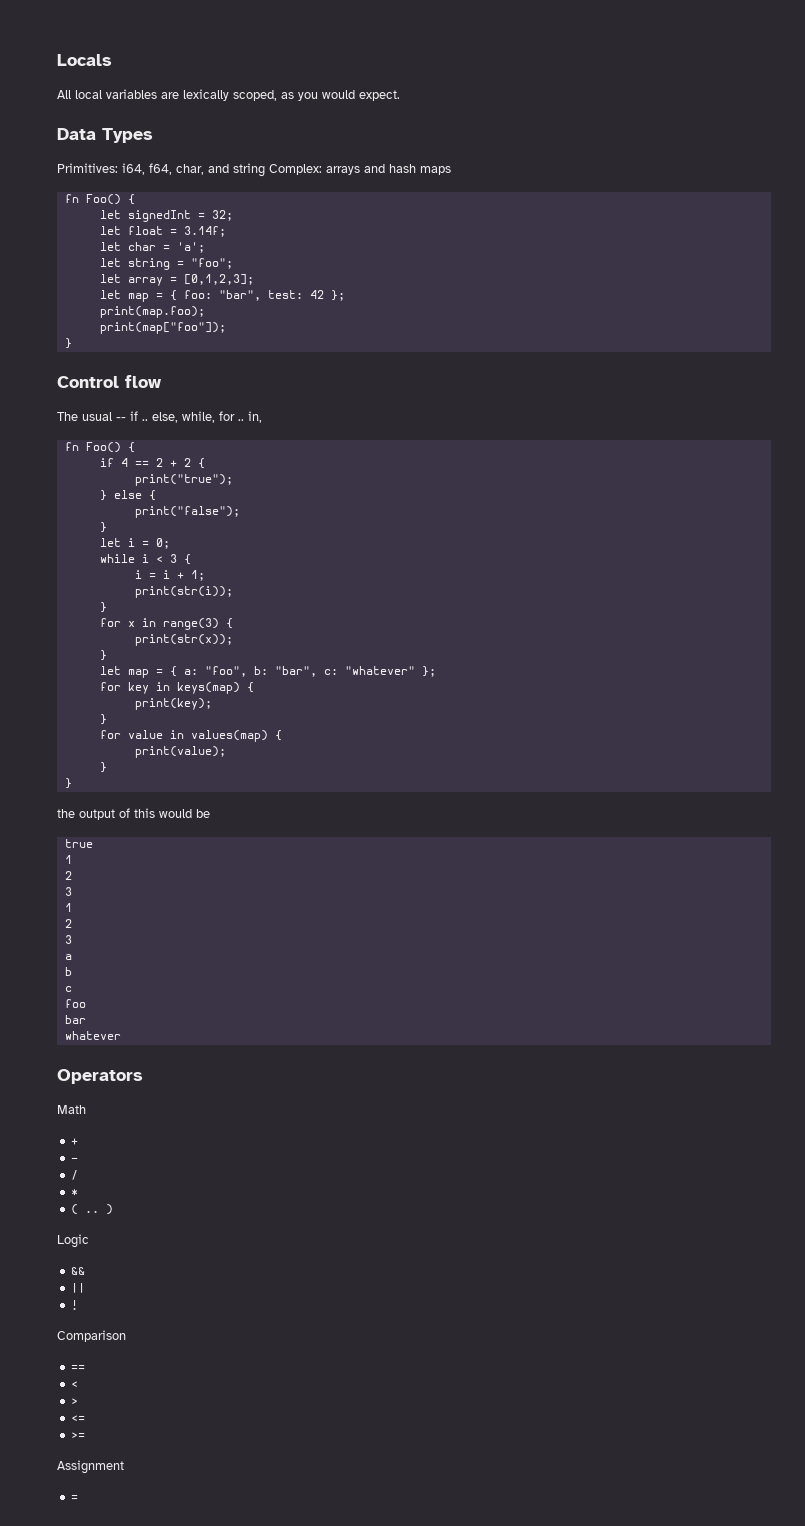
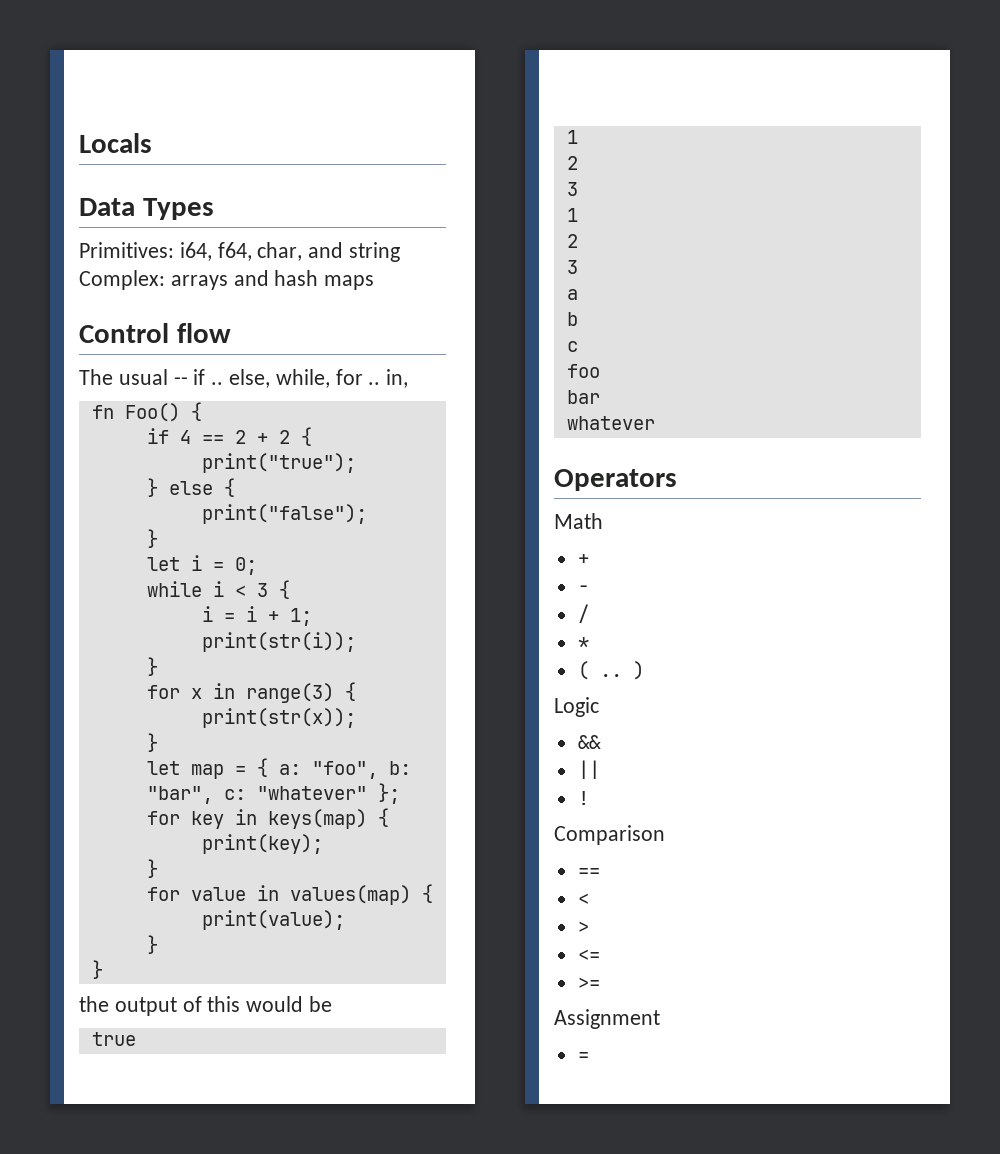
- All local variables are lexically scoped, as you would expect.
  Primitives: i64, f64, char, and string Complex: arrays and hash maps
- fn Foo() {
- let signedInt = 32;
- let float = 3.14f;
- let char = 'a';
- let string = "foo";
- let array = [0,1,2,3];
- let map = { foo: "bar", test: 42 };
- print(map.foo);
- print(map["foo"]);
- }

